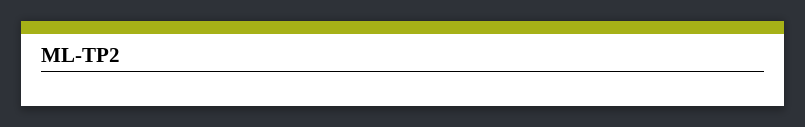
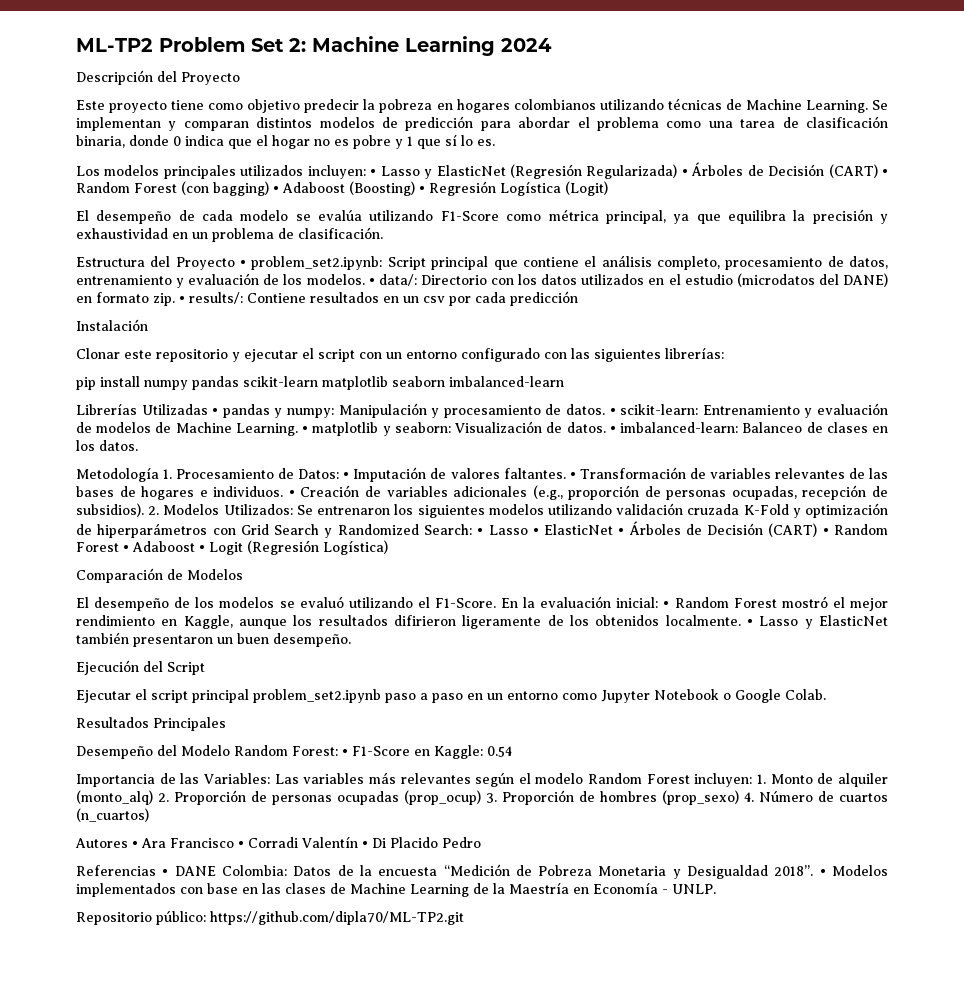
- ML-TP2
+ ML-TP2 Problem Set 2: Machine Learning 2024
+ Descripción del Proyecto
+ Este proyecto tiene como objetivo predecir la pobreza en hogares colombianos utilizando técnicas de Machine Learning. Se implementan y comparan distintos modelos de predicción para abordar el problema como una tarea de clasificación binaria, donde 0 indica que el hogar no es pobre y 1 que sí lo es.
+ Los modelos principales utilizados incluyen: • Lasso y ElasticNet (Regresión Regularizada) • Árboles de Decisión (CART) • Random Forest (con bagging) • Adaboost (Boosting) • Regresión Logística (Logit)
+ El desempeño de cada modelo se evalúa utilizando F1-Score como métrica principal, ya que equilibra la precisión y exhaustividad en un problema de clasificación.
+ Estructura del Proyecto • problem_set2.ipynb: Script principal que contiene el análisis completo, procesamiento de datos, entrenamiento y evaluación de los modelos. • data/: Directorio con los datos utilizados en el estudio (microdatos del DANE) en formato zip. • results/: Contiene resultados en un csv por cada predicción
+ Instalación
+ Clonar este repositorio y ejecutar el script con un entorno configurado con las siguientes librerías:
+ pip install numpy pandas scikit-learn matplotlib seaborn imbalanced-learn
+ Librerías Utilizadas • pandas y numpy: Manipulación y procesamiento de datos. • scikit-learn: Entrenamiento y evaluación de modelos de Machine Learning. • matplotlib y seaborn: Visualización de datos. • imbalanced-learn: Balanceo de clases en los datos.
+ Metodología 1. Procesamiento de Datos: • Imputación de valores faltantes. • Transformación de variables relevantes de las bases de hogares e individuos. • Creación de variables adicionales (e.g., proporción de personas ocupadas, recepción de subsidios). 2. Modelos Utilizados: Se entrenaron los siguientes modelos utilizando validación cruzada K-Fold y optimización de hiperparámetros con Grid Search y Randomized Search: • Lasso • ElasticNet • Árboles de Decisión (CART) • Random Forest • Adaboost • Logit (Regresión Logística)
+ Comparación de Modelos
+ El desempeño de los modelos se evaluó utilizando el F1-Score. En la evaluación inicial: • Random Forest mostró el mejor rendimiento en Kaggle, aunque los resultados difirieron ligeramente de los obtenidos localmente. • Lasso y ElasticNet también presentaron un buen desempeño.
+ Ejecución del Script
+ Ejecutar el script principal problem_set2.ipynb paso a paso en un entorno como Jupyter Notebook o Google Colab.
+ Resultados Principales
+ Desempeño del Modelo Random Forest: • F1-Score en Kaggle: 0.54
+ Importancia de las Variables: Las variables más relevantes según el modelo Random Forest incluyen: 1. Monto de alquiler (monto_alq) 2. Proporción de personas ocupadas (prop_ocup) 3. Proporción de hombres (prop_sexo) 4. Número de cuartos (n_cuartos)
+ Autores • Ara Francisco • Corradi Valentín • Di Placido Pedro
+ Referencias • DANE Colombia: Datos de la encuesta “Medición de Pobreza Monetaria y Desigualdad 2018”. • Modelos implementados con base en las clases de Machine Learning de la Maestría en Economía - UNLP.
+ Repositorio público: https://github.com/dipla70/ML-TP2.git

